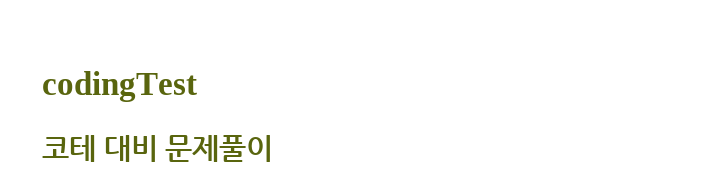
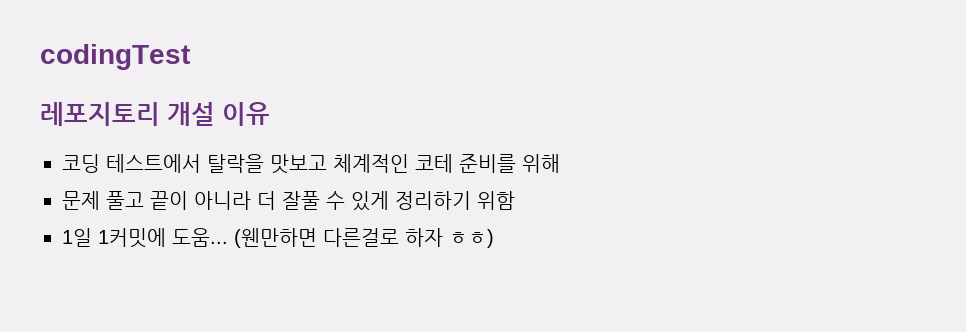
- 코테 대비 문제풀이
+ 레포지토리 개설 이유
+ 코딩 테스트에서 탈락을 맛보고 체계적인 코테 준비를 위해
+ 문제 풀고 끝이 아니라 더 잘풀 수 있게 정리하기 위함
+ 1일 1커밋에 도움... (웬만하면 다른걸로 하자 ㅎㅎ)

